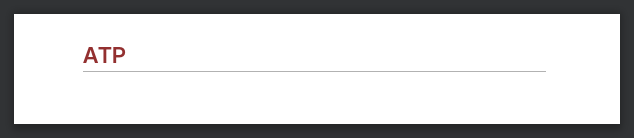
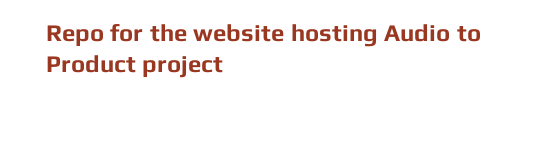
- ATP
+ Repo for the website hosting Audio to Product project

